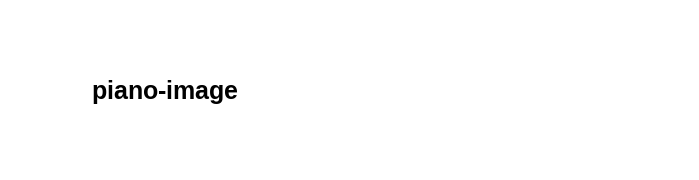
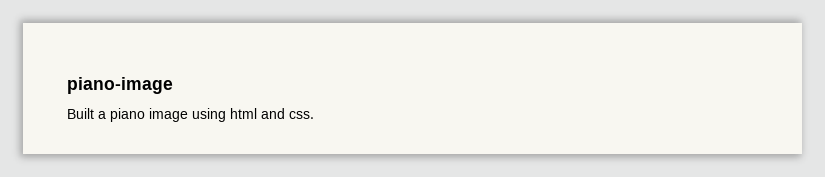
+ Built a piano image using html and css.

